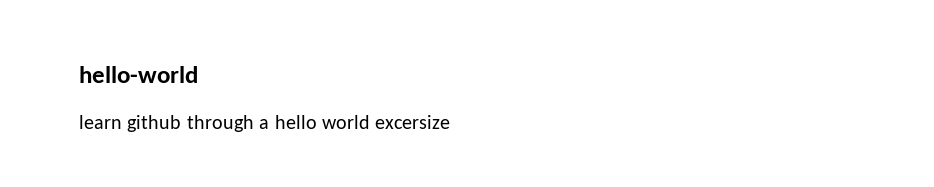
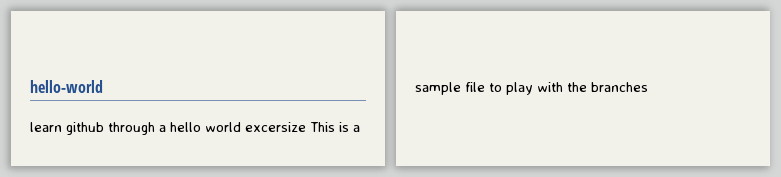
- learn github through a hello world excersize
+ learn github through a hello world excersize This is a sample file to play with the branches

